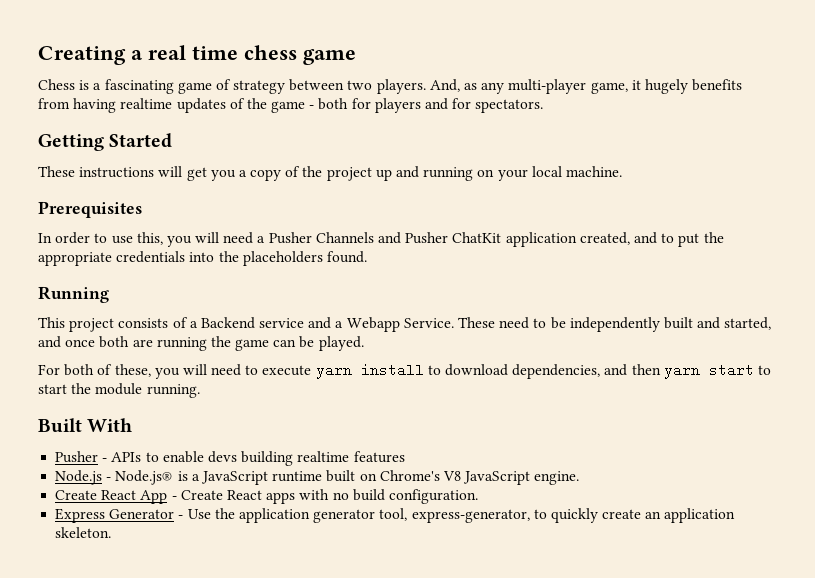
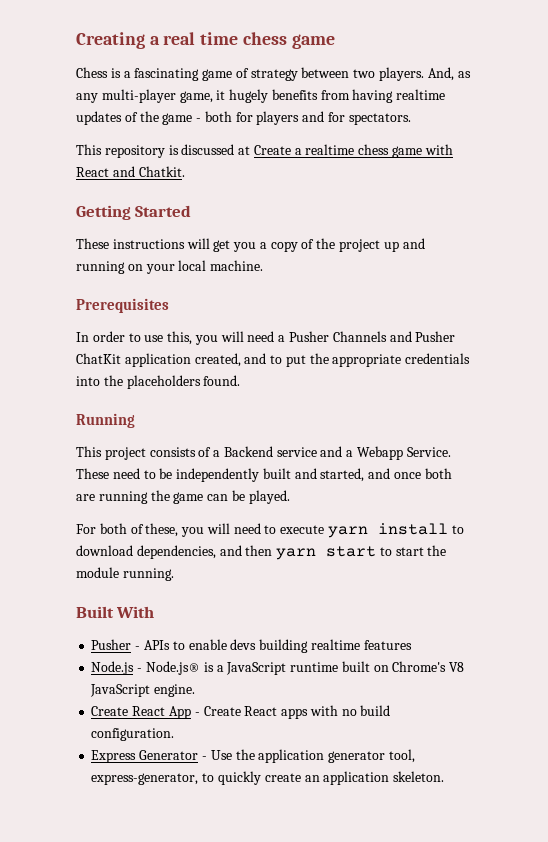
+ This repository is discussed at Create a realtime chess game with React and Chatkit.

